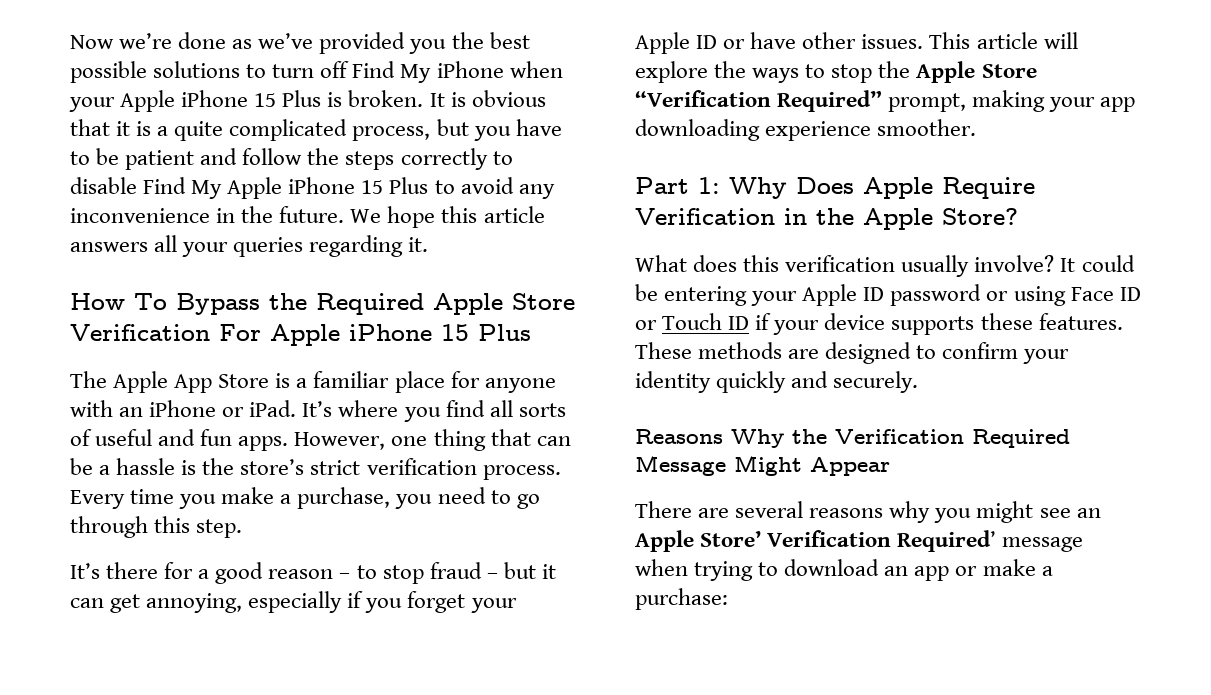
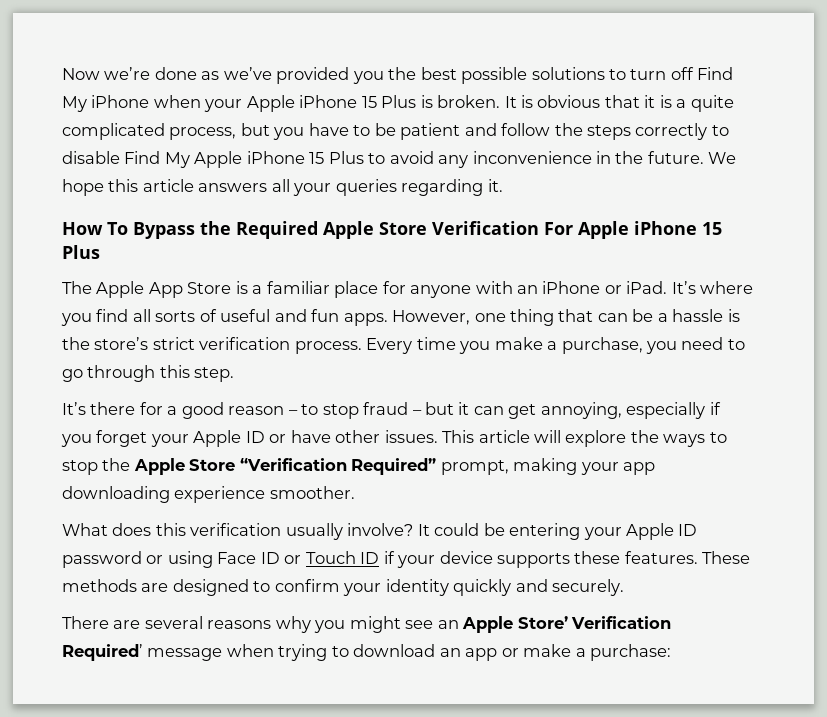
- Part 1: Why Does Apple Require Verification in the Apple Store?
- Reasons Why the Verification Required Message Might Appear

